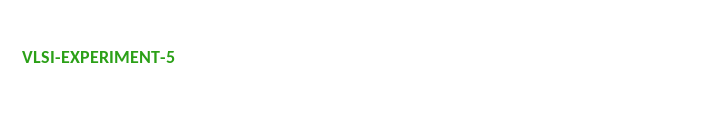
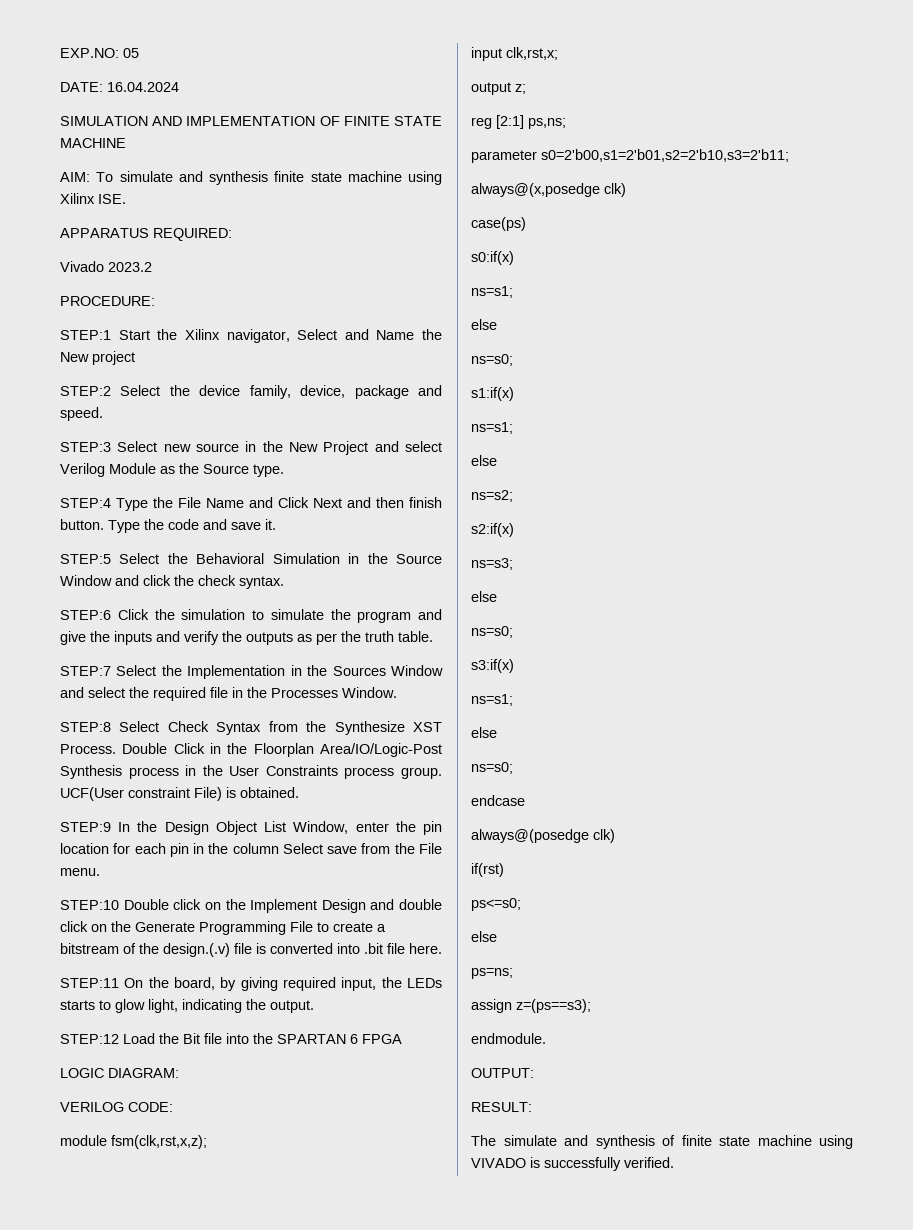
- VLSI-EXPERIMENT-5
+ EXP.NO: 05
+ DATE: 16.04.2024
+ SIMULATION AND IMPLEMENTATION OF FINITE STATE MACHINE
+ AIM: To simulate and synthesis finite state machine using Xilinx ISE.
+ APPARATUS REQUIRED:
+ Vivado 2023.2
+ PROCEDURE:
+ STEP:1 Start the Xilinx navigator, Select and Name the New project
+ STEP:2 Select the device family, device, package and speed.
+ STEP:3 Select new source in the New Project and select Verilog Module as the Source type.
+ STEP:4 Type the File Name and Click Next and then finish button. Type the code and save it.
+ STEP:5 Select the Behavioral Simulation in the Source Window and click the check syntax.
+ STEP:6 Click the simulation to simulate the program and give the inputs and verify the outputs as per the truth table.
+ STEP:7 Select the Implementation in the Sources Window and select the required file in the Processes Window.
+ STEP:8 Select Check Syntax from the Synthesize XST Process. Double Click in the Floorplan Area/IO/Logic-Post Synthesis process in the User Constraints process group. UCF(User constraint File) is obtained.
+ STEP:9 In the Design Object List Window, enter the pin location for each pin in the column Select save from the File menu.
+ STEP:10 Double click on the Implement Design and double click on the Generate Programming File to create a bitstream of the design.(.v) file is converted into .bit file here.
+ STEP:11 On the board, by giving required input, the LEDs starts to glow light, indicating the output.
+ STEP:12 Load the Bit file into the SPARTAN 6 FPGA
+ LOGIC DIAGRAM:
+ VERILOG CODE:
+ module fsm(clk,rst,x,z);
+ input clk,rst,x;
+ output z;
+ reg [2:1] ps,ns;
+ parameter s0=2'b00,s1=2'b01,s2=2'b10,s3=2'b11;
+ always@(x,posedge clk)
+ case(ps)
+ s0:if(x)
+ ns=s1;
+ else
+ ns=s0;
+ s1:if(x)
+ ns=s1;
+ else
+ ns=s2;
+ s2:if(x)
+ ns=s3;
+ else
+ ns=s0;
+ s3:if(x)
+ ns=s1;
+ else
+ ns=s0;
+ endcase
+ always@(posedge clk)
+ if(rst)
+ ps<=s0;
+ else
+ ps=ns;
+ assign z=(ps==s3);
+ endmodule.
+ OUTPUT:
+ RESULT:
+ The simulate and synthesis of finite state machine using VIVADO is successfully verified.

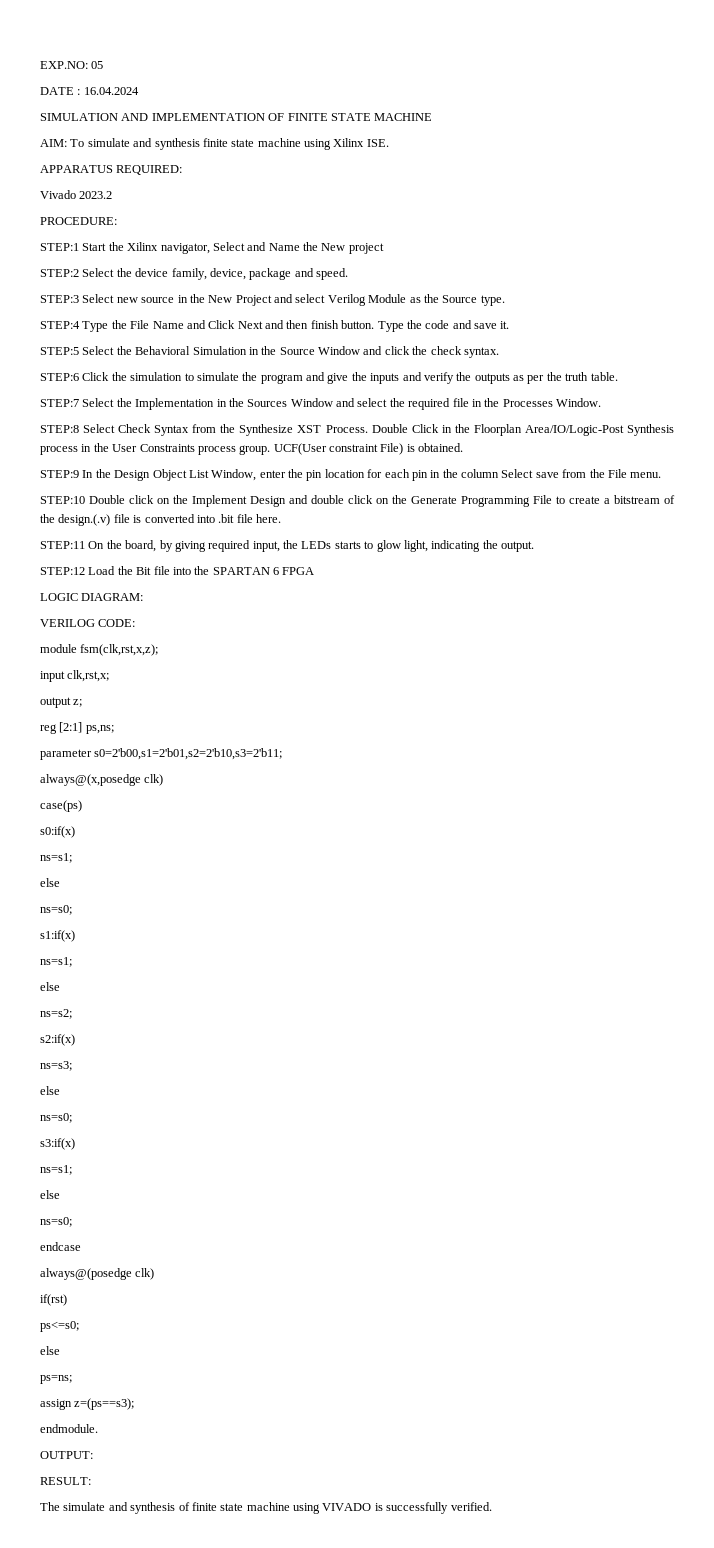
- DATE: 16.04.2024
+ DATE : 16.04.2024

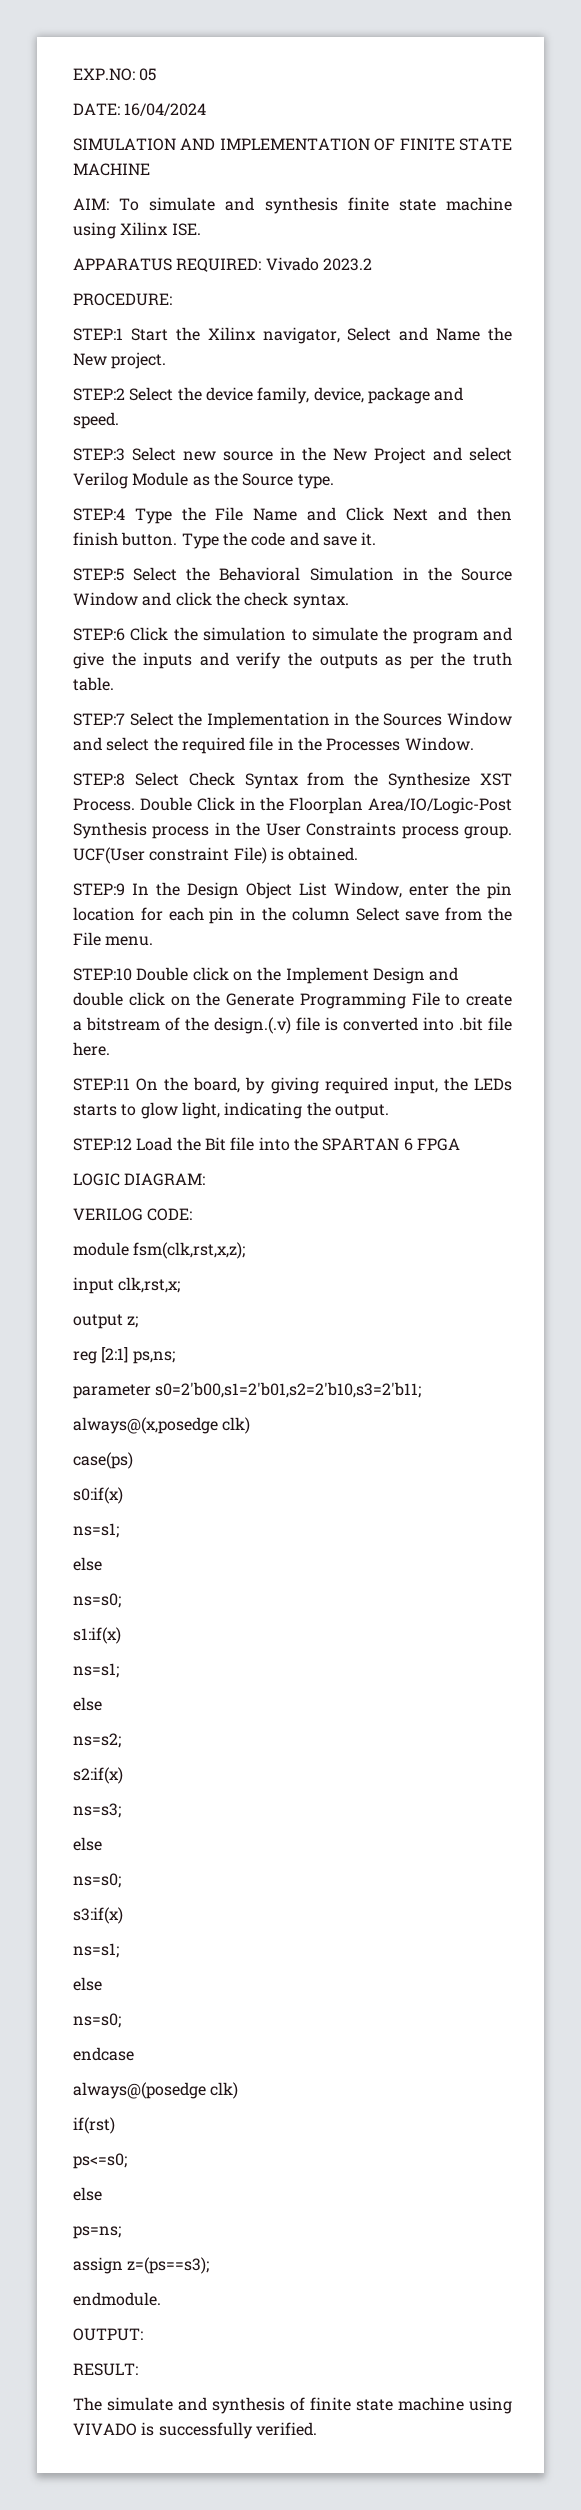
- DATE : 16.04.2024
+ DATE: 16/04/2024
- APPARATUS REQUIRED:
- Vivado 2023.2
+ APPARATUS REQUIRED: Vivado 2023.2
- STEP:1 Start the Xilinx navigator, Select and Name the New project
+ STEP:1 Start the Xilinx navigator, Select and Name the New project.

